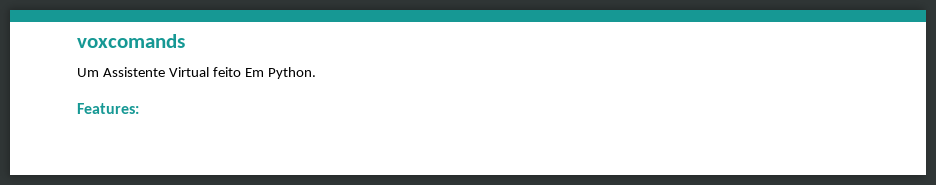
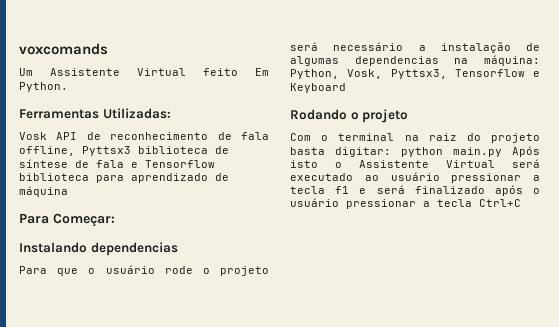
- Features:
+ Ferramentas Utilizadas:
+ Vosk API de reconhecimento de fala offline, Pyttsx3 biblioteca de síntese de fala e Tensorflow biblioteca para aprendizado de máquina
+ Para Começar:
+ Instalando dependencias
+ Para que o usuário rode o projeto será necessário a instalação de algumas dependencias na máquina: Python, Vosk, Pyttsx3, Tensorflow e Keyboard
+ Rodando o projeto
+ Com o terminal na raiz do projeto basta digitar: python main.py Após isto o Assistente Virtual será executado ao usuário pressionar a tecla f1 e será finalizado após o usuário pressionar a tecla Ctrl+C

